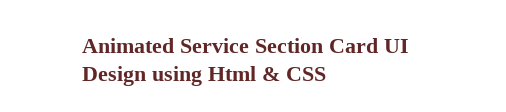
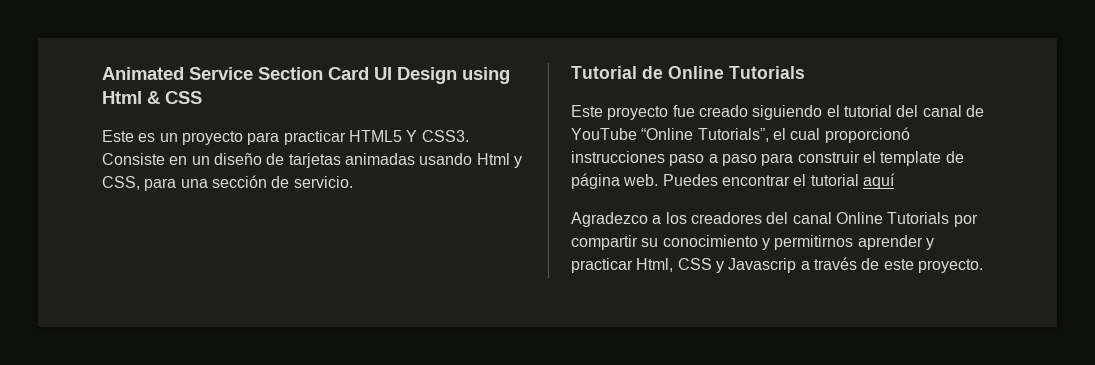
+ Este es un proyecto para practicar HTML5 Y CSS3. Consiste en un diseño de tarjetas animadas usando Html y CSS, para una sección de servicio.
+ Tutorial de Online Tutorials
+ Este proyecto fue creado siguiendo el tutorial del canal de YouTube “Online Tutorials”, el cual proporcionó instrucciones paso a paso para construir el template de página web. Puedes encontrar el tutorial aquí
+ Agradezco a los creadores del canal Online Tutorials por compartir su conocimiento y permitirnos aprender y practicar Html, CSS y Javascrip a través de este proyecto.

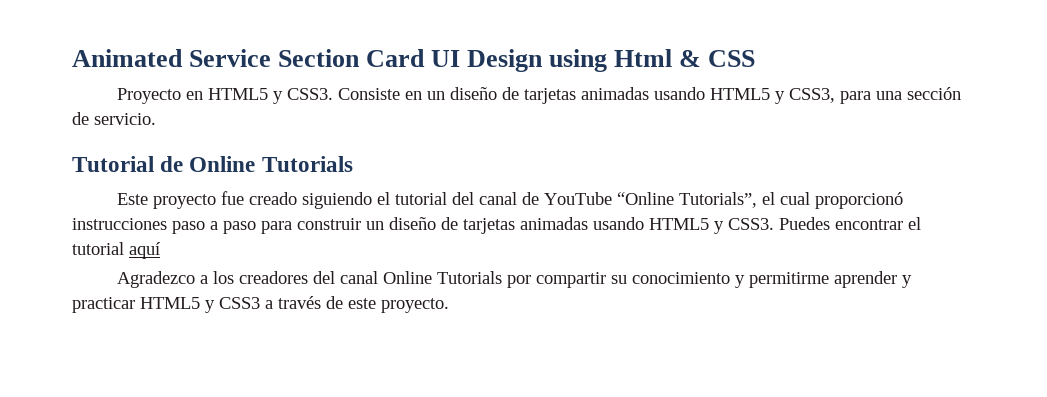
- Este es un proyecto para practicar HTML5 Y CSS3.
+ Proyecto en HTML5 y CSS3.
- Consiste en un diseño de tarjetas animadas usando Html y CSS, para una sección de servicio.
+ Consiste en un diseño de tarjetas animadas usando HTML5 y CSS3, para una sección de servicio.
- Este proyecto fue creado siguiendo el tutorial del canal de YouTube “Online Tutorials”, el cual proporcionó instrucciones paso a paso para construir el template de página web.
+ Este proyecto fue creado siguiendo el tutorial del canal de YouTube “Online Tutorials”, el cual proporcionó instrucciones paso a paso para construir un diseño de tarjetas animadas usando HTML5 y CSS3.
- Agradezco a los creadores del canal Online Tutorials por compartir su conocimiento y permitirnos aprender y practicar Html, CSS y Javascrip a través de este proyecto.
+ Agradezco a los creadores del canal Online Tutorials por compartir su conocimiento y permitirme aprender y practicar HTML5 y CSS3 a través de este proyecto.

